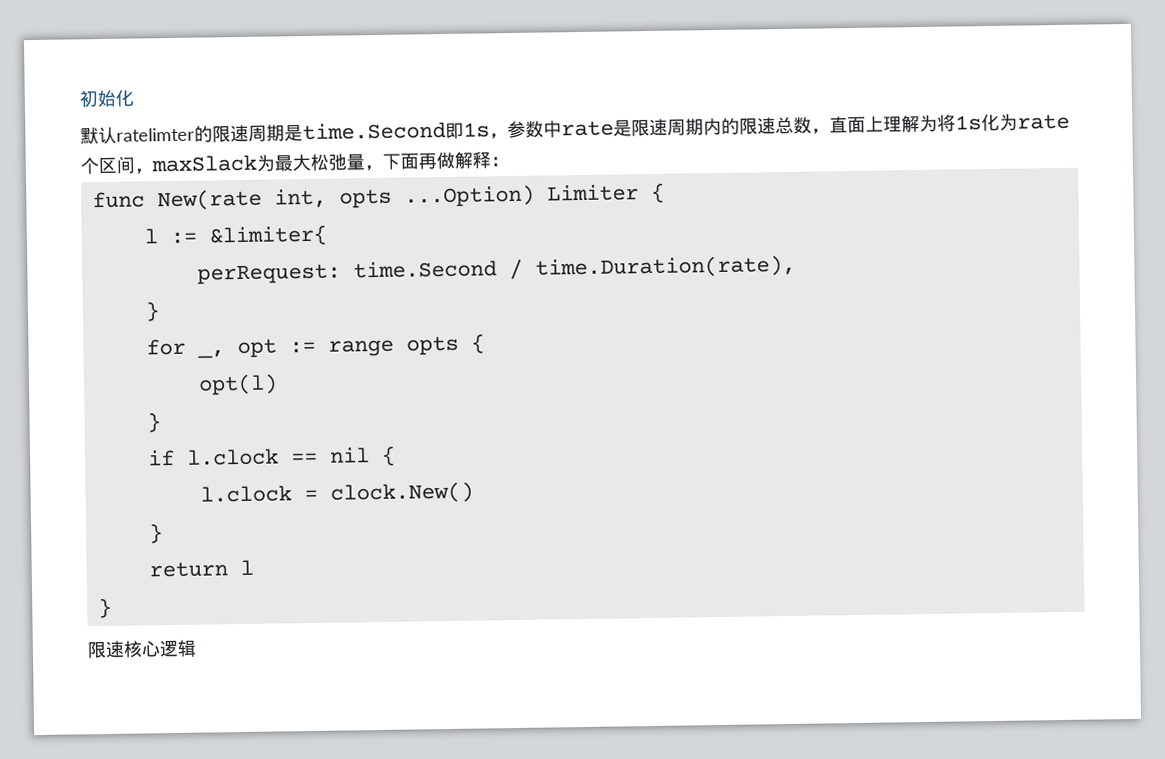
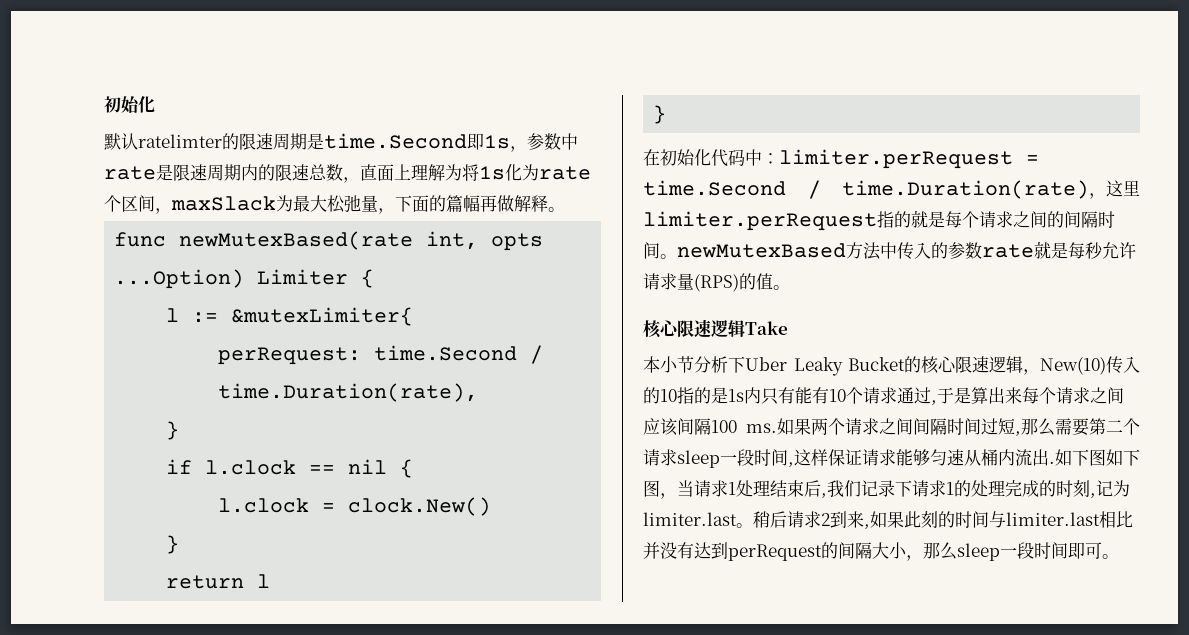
- 默认ratelimter的限速周期是time.Second即1s，参数中rate是限速周期内的限速总数，直面上理解为将1s化为rate个区间，maxSlack为最大松弛量，下面再做解释：
+ 默认ratelimter的限速周期是time.Second即1s，参数中rate是限速周期内的限速总数，直面上理解为将1s化为rate个区间，maxSlack为最大松弛量，下面的篇幅再做解释。
- func New(rate int, opts ...Option) Limiter {
+ func newMutexBased(rate int, opts ...Option) Limiter {
- l := &limiter{
+ l := &mutexLimiter{
- for _, opt := range opts {
- opt(l)
- }
- 限速核心逻辑
+ 在初始化代码中：limiter.perRequest = time.Second / time.Duration(rate)，这里limiter.perRequest指的就是每个请求之间的间隔时间。newMutexBased方法中传入的参数rate就是每秒允许请求量(RPS)的值。
+ 核心限速逻辑Take
+ 本小节分析下Uber Leaky Bucket的核心限速逻辑，New(10)传入的10指的是1s内只有能有10个请求通过,于是算出来每个请求之间应该间隔100 ms.如果两个请求之间间隔时间过短,那么需要第二个请求sleep一段时间,这样保证请求能够匀速从桶内流出.如下图如下图，当请求1处理结束后,我们记录下请求1的处理完成的时刻,记为limiter.last。稍后请求2到来,如果此刻的时间与limiter.last相比并没有达到perRequest的间隔大小，那么sleep一段时间即可。

